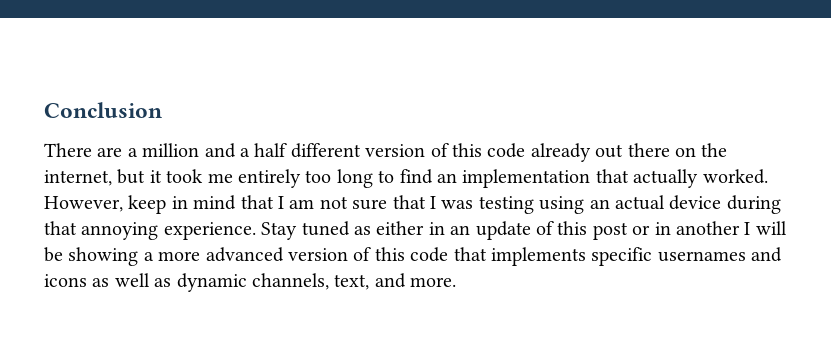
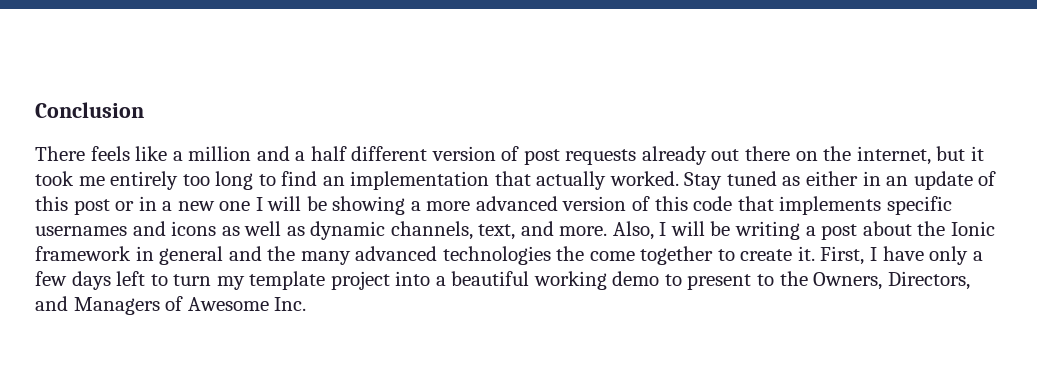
- There are a million and a half different version of this code already out there on the internet, but it took me entirely too long to find an implementation that actually worked.
+ There feels like a million and a half different version of post requests already out there on the internet, but it took me entirely too long to find an implementation that actually worked.
- However, keep in mind that I am not sure that I was testing using an actual device during that annoying experience.
- Stay tuned as either in an update of this post or in another I will be showing a more advanced version of this code that implements specific usernames and icons as well as dynamic channels, text, and more.
+ Stay tuned as either in an update of this post or in a new one I will be showing a more advanced version of this code that implements specific usernames and icons as well as dynamic channels, text, and more.
+ Also, I will be writing a post about the Ionic framework in general and the many advanced technologies the come together to create it. First, I have only a few days left to turn my template project into a beautiful working demo to present to the Owners, Directors, and Managers of Awesome Inc.

